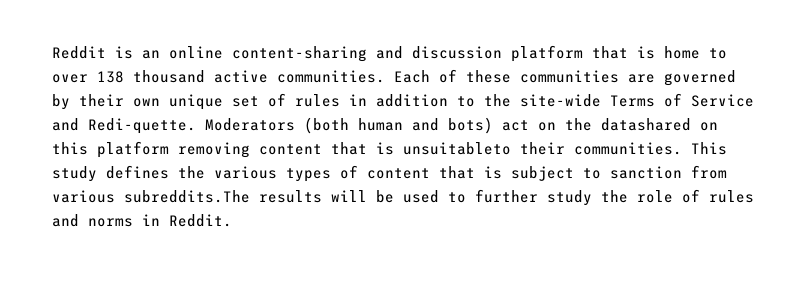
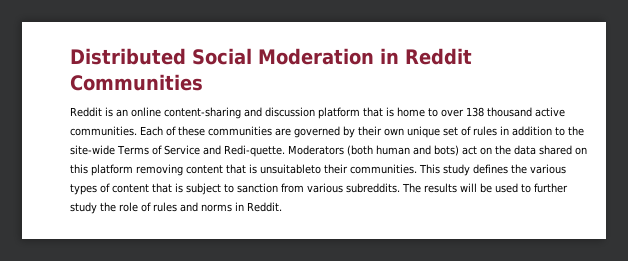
+ Distributed Social Moderation in Reddit Communities
- Moderators (both human and bots) act on the datashared on this platform removing content that is unsuitableto their communities.
+ Moderators (both human and bots) act on the data shared on this platform removing content that is unsuitableto their communities.
- This study defines the various types of content that is subject to sanction from various subreddits.The results will be used to further study the role of rules and norms in Reddit.
+ This study defines the various types of content that is subject to sanction from various subreddits. The results will be used to further study the role of rules and norms in Reddit.

